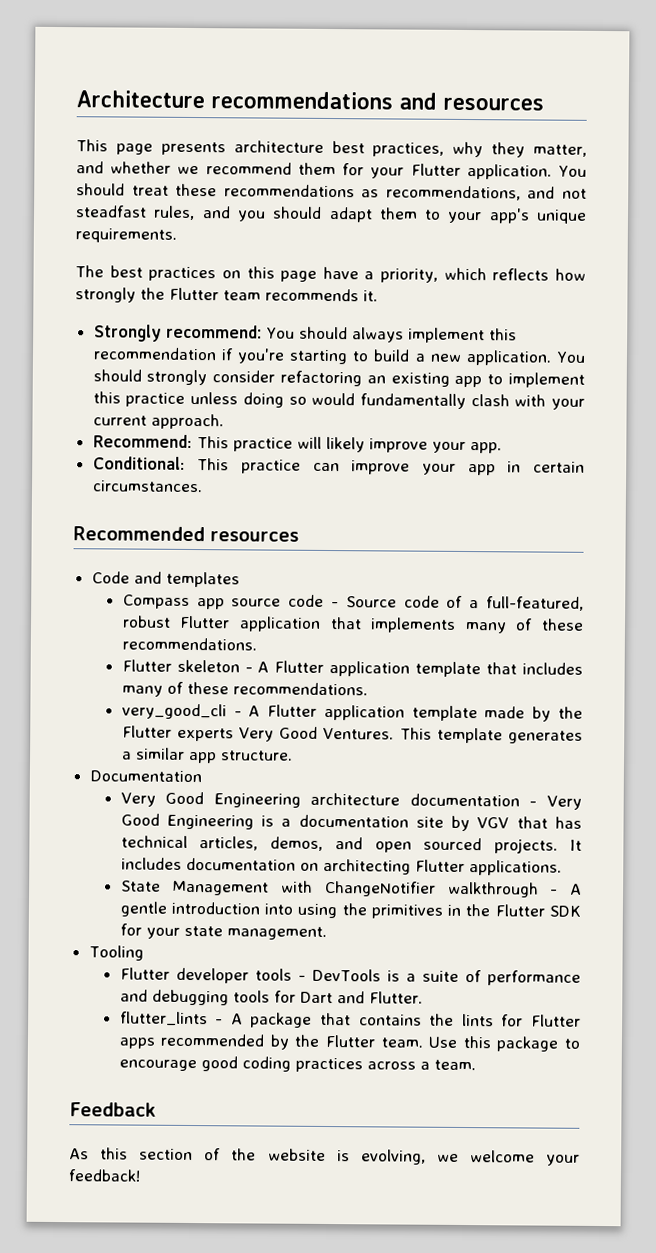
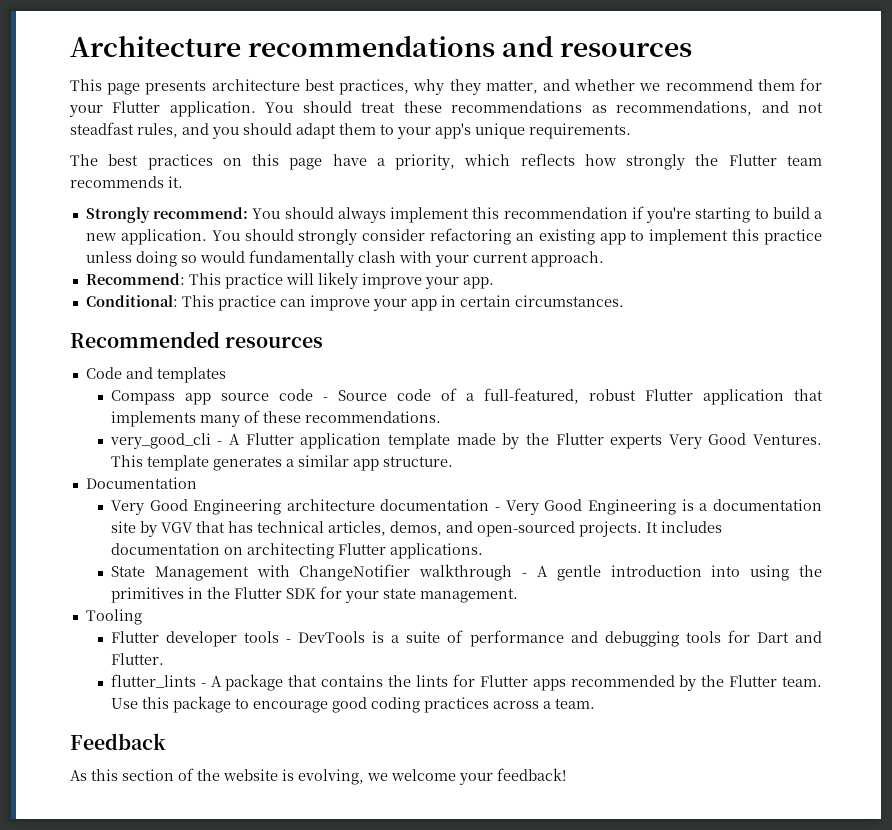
- Flutter skeleton - A Flutter application template that includes many of these recommendations.
- Very Good Engineering architecture documentation - Very Good Engineering is a documentation site by VGV that has technical articles, demos, and open sourced projects.
+ Very Good Engineering architecture documentation - Very Good Engineering is a documentation site by VGV that has technical articles, demos, and open-sourced projects.

